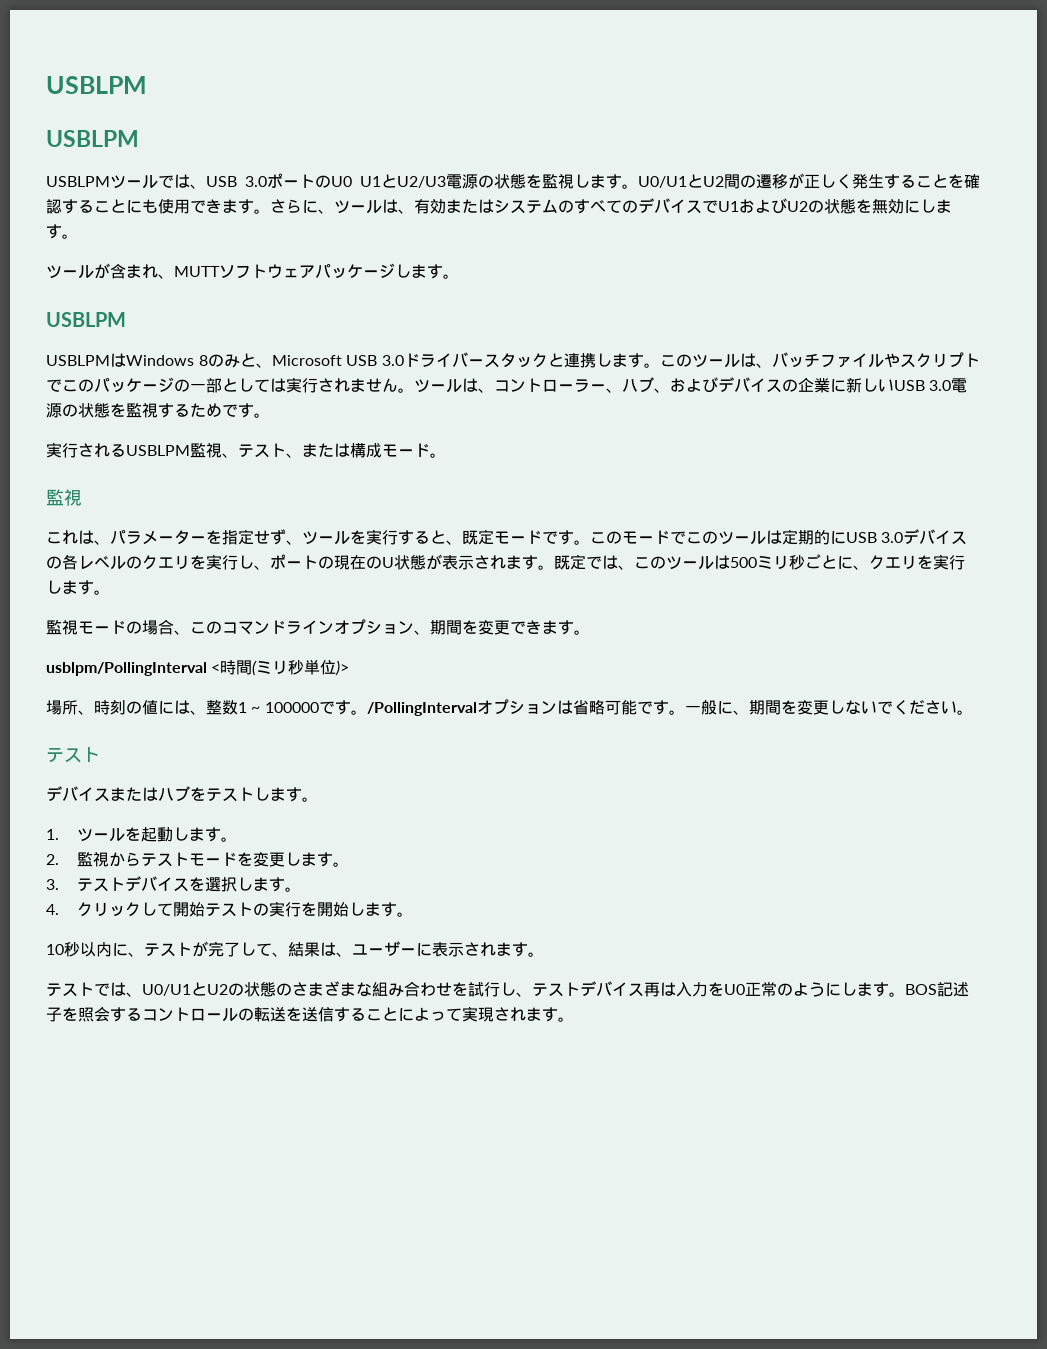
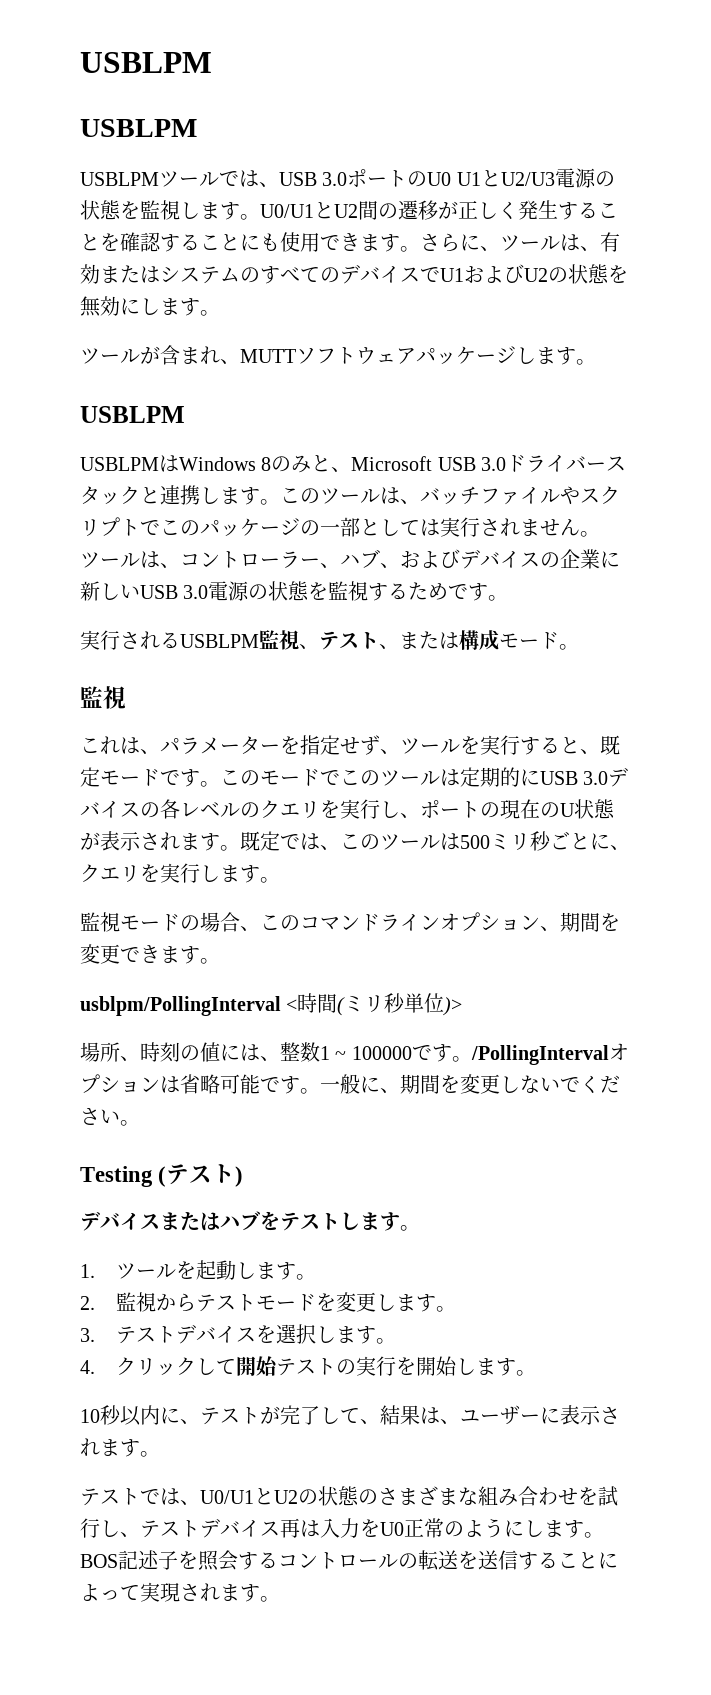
  一般に、期間を変更しないでください。
- テスト
+ Testing (テスト)

